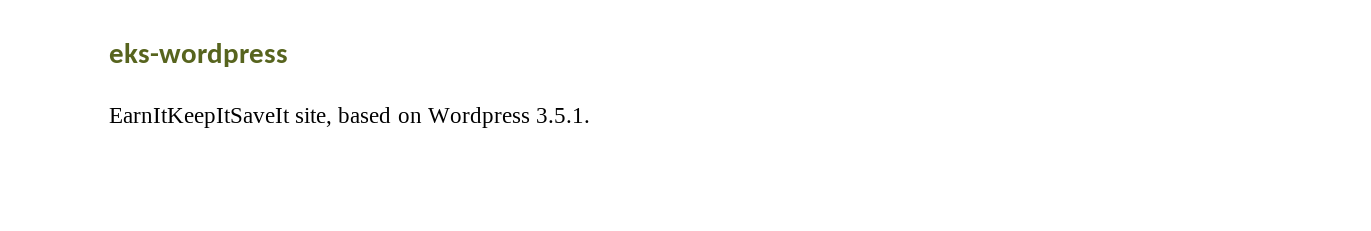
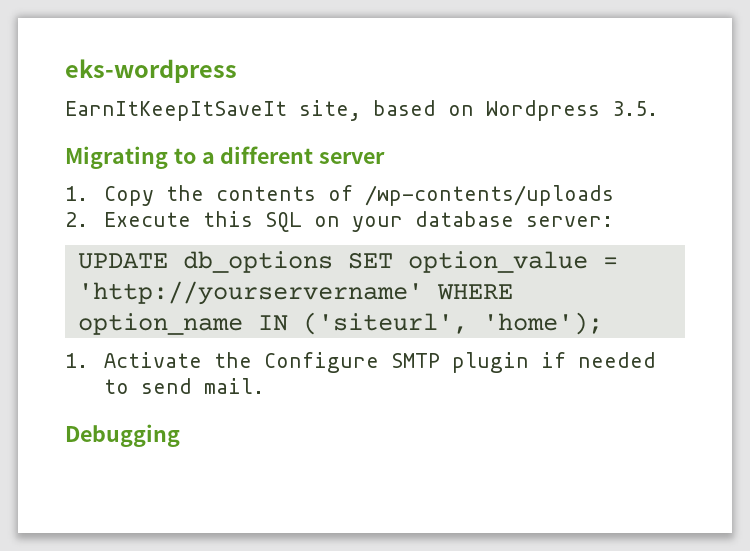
- EarnItKeepItSaveIt site, based on Wordpress 3.5.1.
+ EarnItKeepItSaveIt site, based on Wordpress 3.5.
+ Migrating to a different server
+ 1. Copy the contents of /wp-contents/uploads
+ 2. Execute this SQL on your database server:
+ UPDATE db_options SET option_value = 'http://yourservername' WHERE option_name IN ('siteurl', 'home');
+ 1. Activate the Configure SMTP plugin if needed to send mail.
+ Debugging

